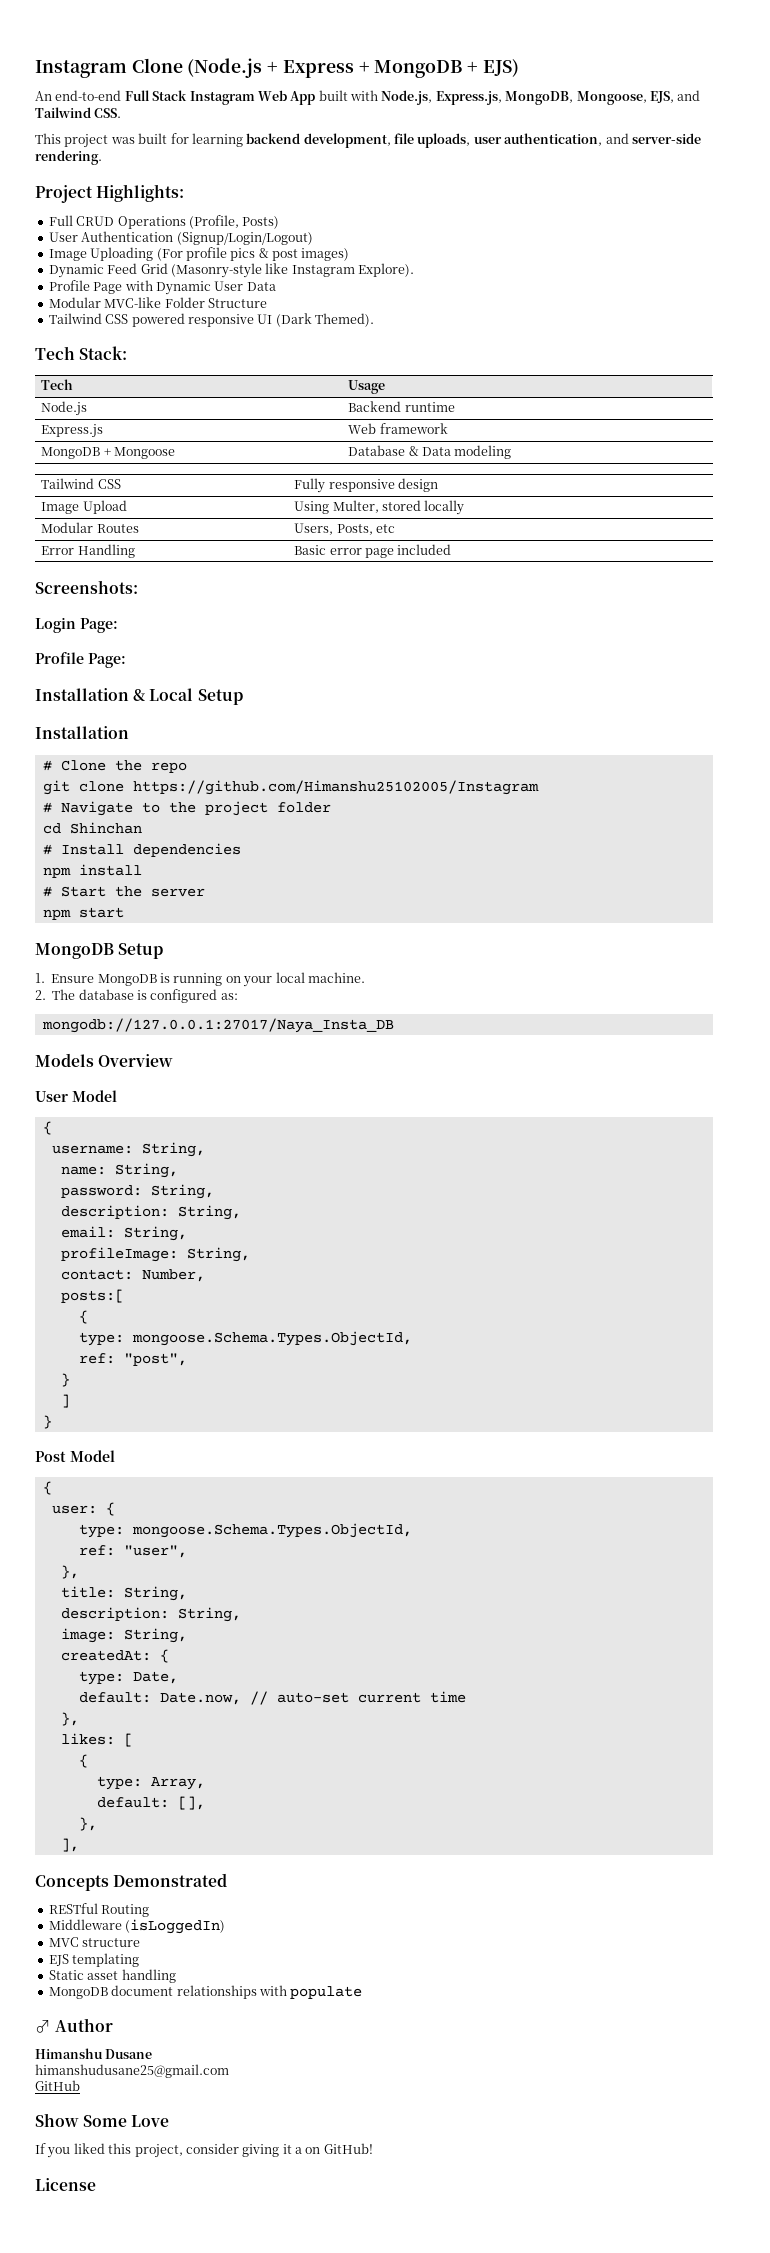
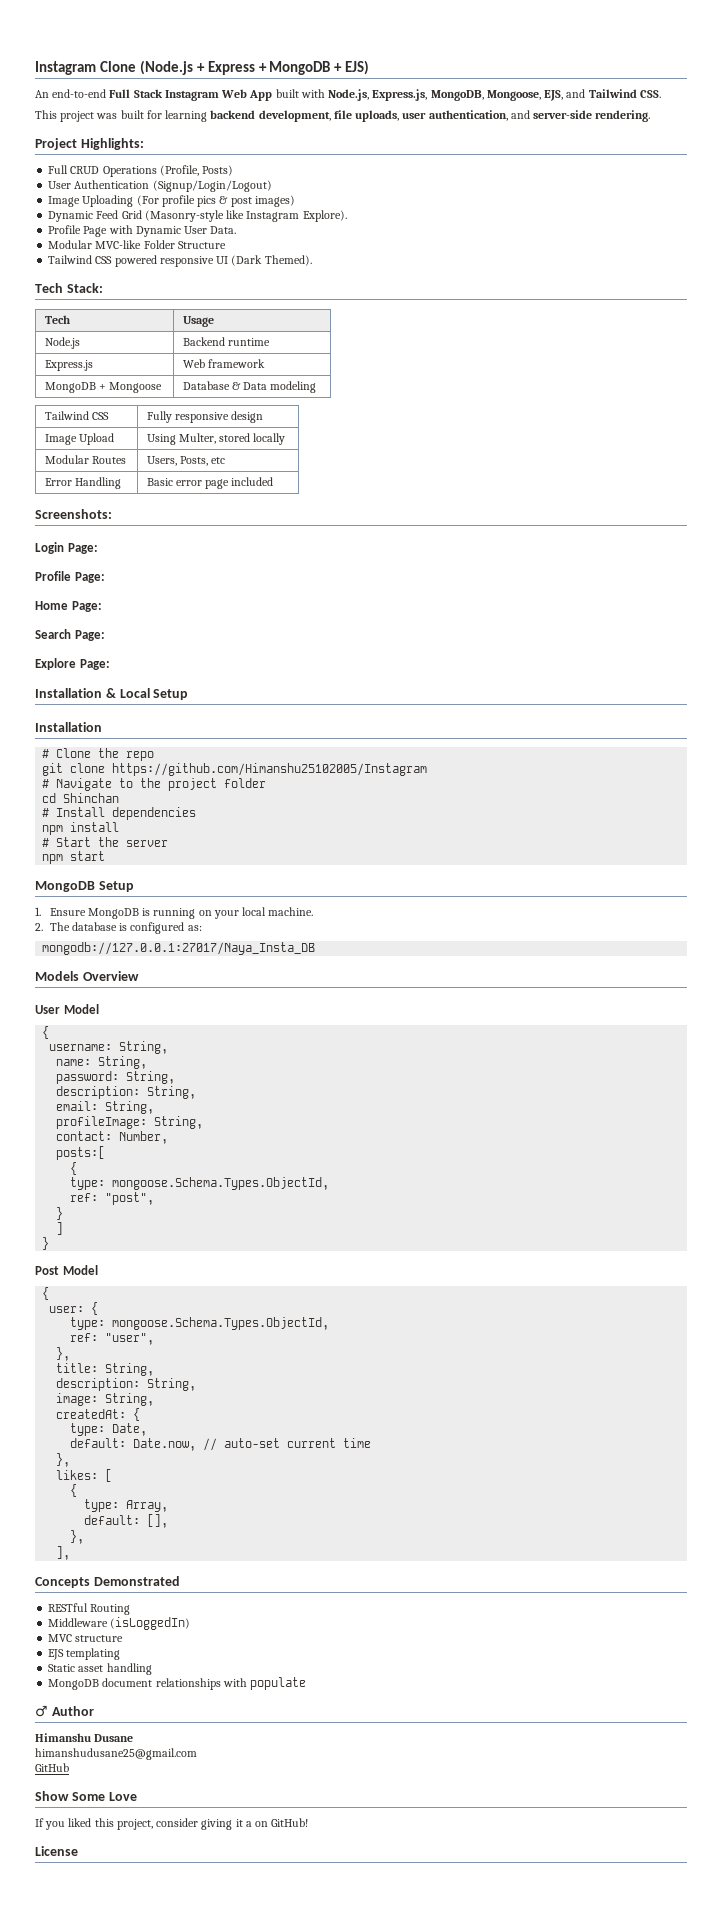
- Profile Page with Dynamic User Data
+ Profile Page with Dynamic User Data.
+ Home Page:
+ Search Page:
+ Explore Page:

